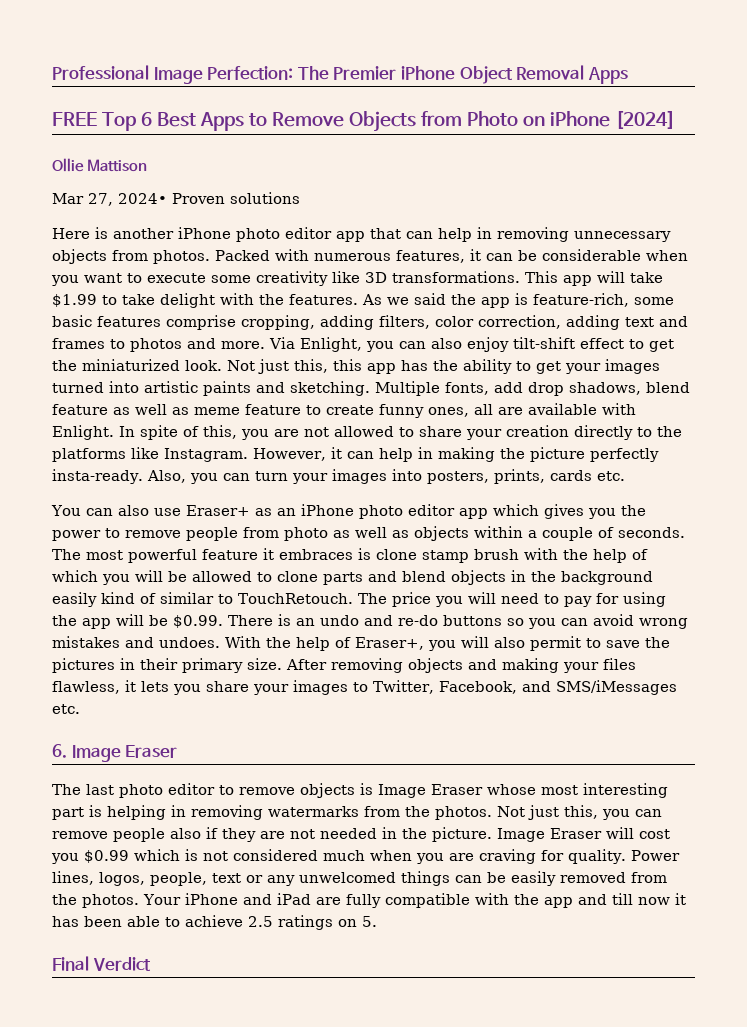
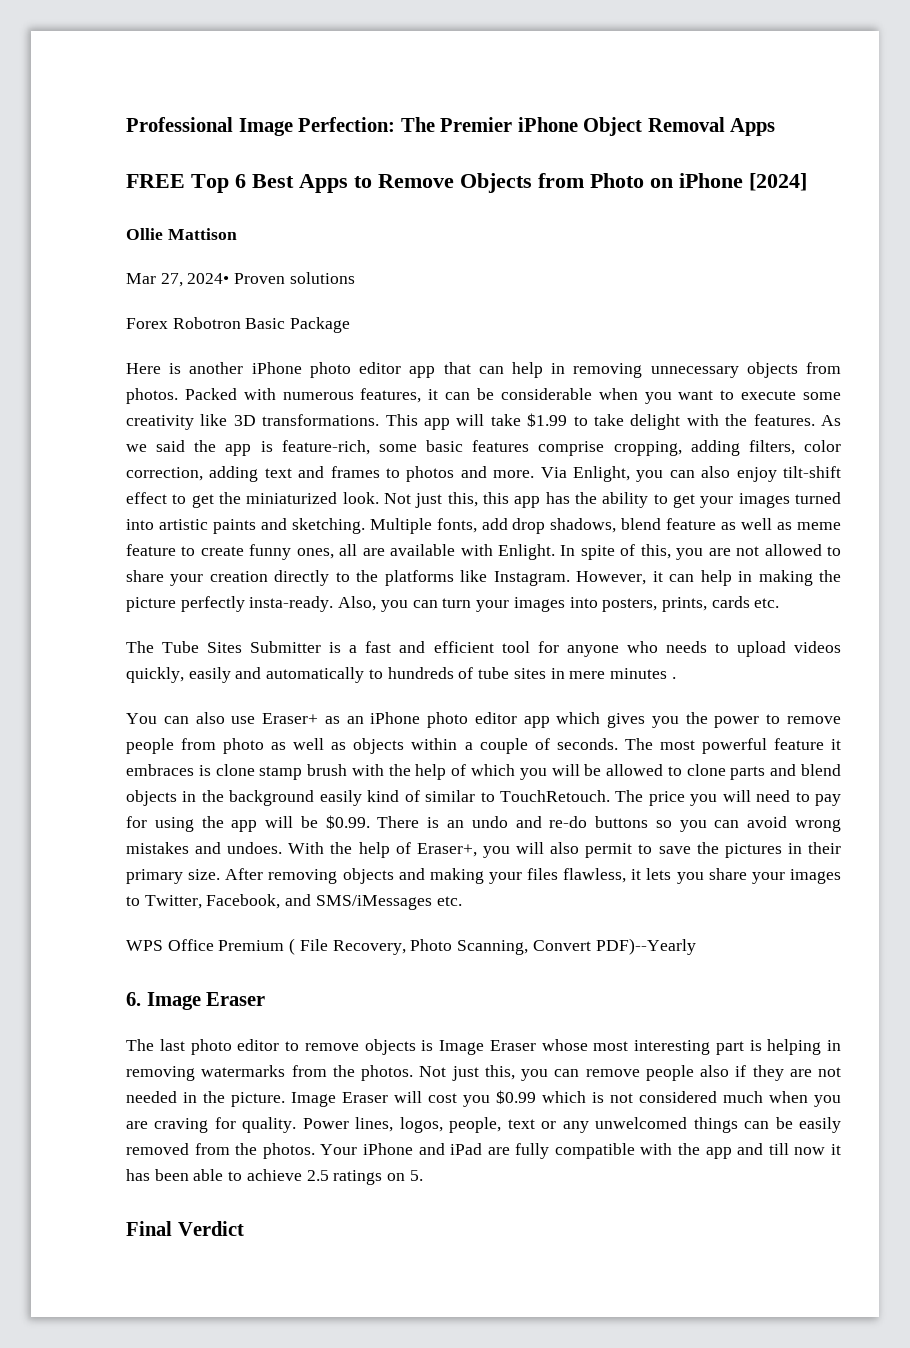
+ Forex Robotron Basic Package
+ The Tube Sites Submitter is a fast and efficient tool for anyone who needs to upload videos quickly, easily and automatically to hundreds of tube sites in mere minutes .
+ WPS Office Premium ( File Recovery, Photo Scanning, Convert PDF)--Yearly

